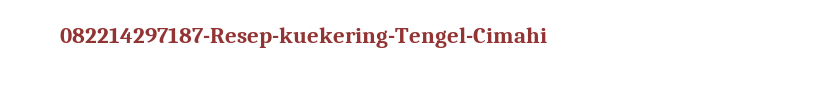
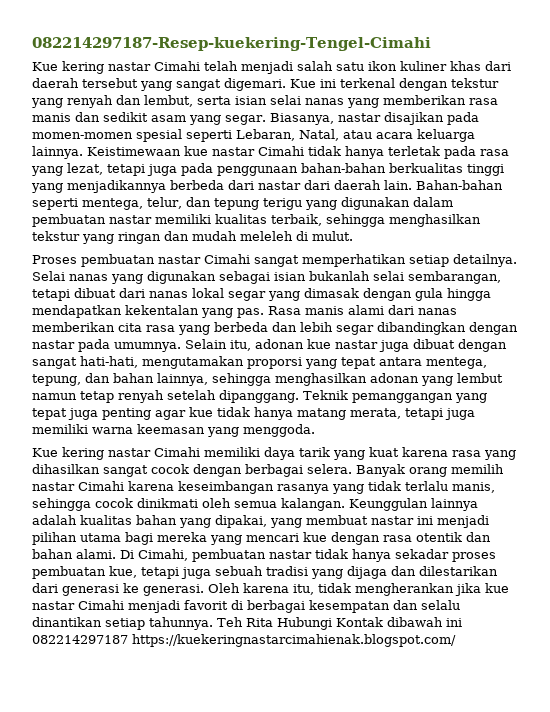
+ Kue kering nastar Cimahi telah menjadi salah satu ikon kuliner khas dari daerah tersebut yang sangat digemari. Kue ini terkenal dengan tekstur yang renyah dan lembut, serta isian selai nanas yang memberikan rasa manis dan sedikit asam yang segar. Biasanya, nastar disajikan pada momen-momen spesial seperti Lebaran, Natal, atau acara keluarga lainnya. Keistimewaan kue nastar Cimahi tidak hanya terletak pada rasa yang lezat, tetapi juga pada penggunaan bahan-bahan berkualitas tinggi yang menjadikannya berbeda dari nastar dari daerah lain. Bahan-bahan seperti mentega, telur, dan tepung terigu yang digunakan dalam pembuatan nastar memiliki kualitas terbaik, sehingga menghasilkan tekstur yang ringan dan mudah meleleh di mulut.
+ Proses pembuatan nastar Cimahi sangat memperhatikan setiap detailnya. Selai nanas yang digunakan sebagai isian bukanlah selai sembarangan, tetapi dibuat dari nanas lokal segar yang dimasak dengan gula hingga mendapatkan kekentalan yang pas. Rasa manis alami dari nanas memberikan cita rasa yang berbeda dan lebih segar dibandingkan dengan nastar pada umumnya. Selain itu, adonan kue nastar juga dibuat dengan sangat hati-hati, mengutamakan proporsi yang tepat antara mentega, tepung, dan bahan lainnya, sehingga menghasilkan adonan yang lembut namun tetap renyah setelah dipanggang. Teknik pemanggangan yang tepat juga penting agar kue tidak hanya matang merata, tetapi juga memiliki warna keemasan yang menggoda.
+ Kue kering nastar Cimahi memiliki daya tarik yang kuat karena rasa yang dihasilkan sangat cocok dengan berbagai selera. Banyak orang memilih nastar Cimahi karena keseimbangan rasanya yang tidak terlalu manis, sehingga cocok dinikmati oleh semua kalangan. Keunggulan lainnya adalah kualitas bahan yang dipakai, yang membuat nastar ini menjadi pilihan utama bagi mereka yang mencari kue dengan rasa otentik dan bahan alami. Di Cimahi, pembuatan nastar tidak hanya sekadar proses pembuatan kue, tetapi juga sebuah tradisi yang dijaga dan dilestarikan dari generasi ke generasi. Oleh karena itu, tidak mengherankan jika kue nastar Cimahi menjadi favorit di berbagai kesempatan dan selalu dinantikan setiap tahunnya. Teh Rita Hubungi Kontak dibawah ini 082214297187 https://kuekeringnastarcimahienak.blogspot.com/

